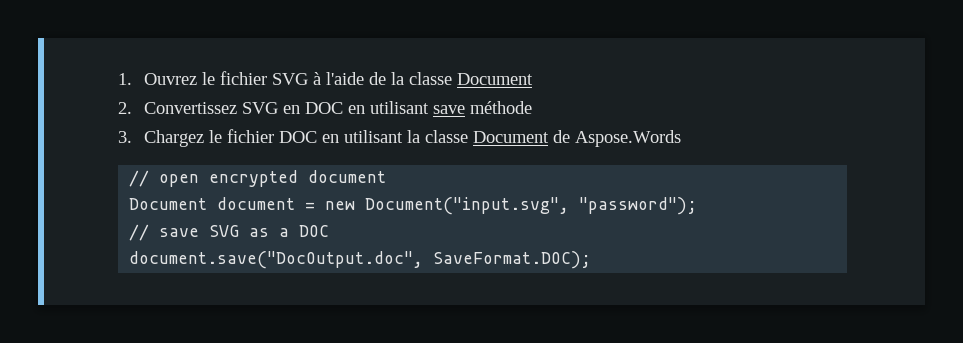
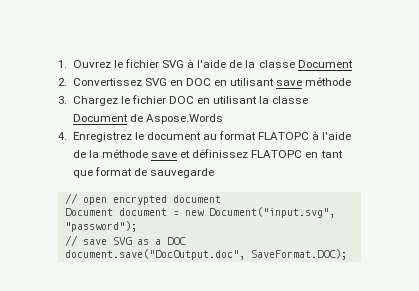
+ 4. Enregistrez le document au format FLATOPC à l'aide de la méthode save et définissez FLATOPC en tant que format de sauvegarde

